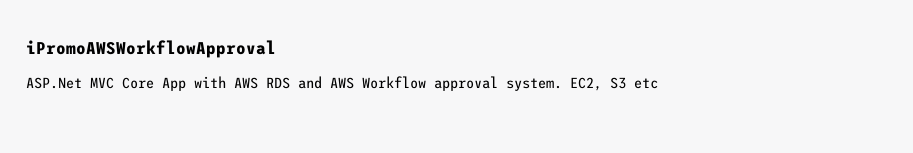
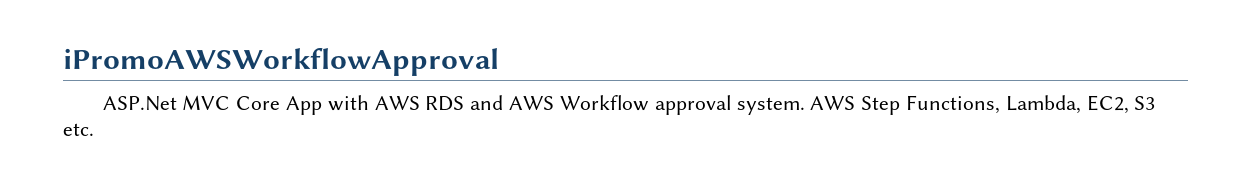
- EC2, S3 etc
+ AWS Step Functions, Lambda, EC2, S3 etc.

